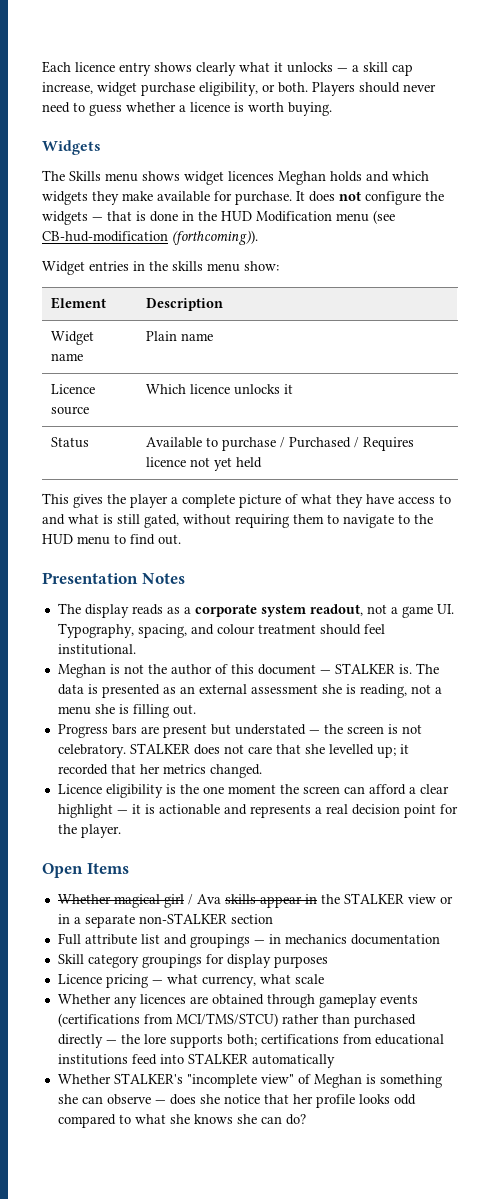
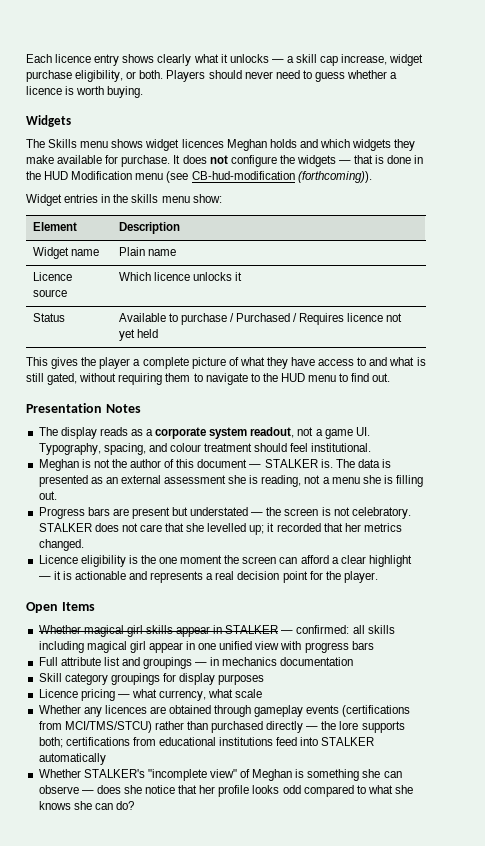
- Whether magical girl / Ava skills appear in the STALKER view or in a separate non-STALKER section
+ Whether magical girl skills appear in STALKER — confirmed: all skills including magical girl appear in one unified view with progress bars

